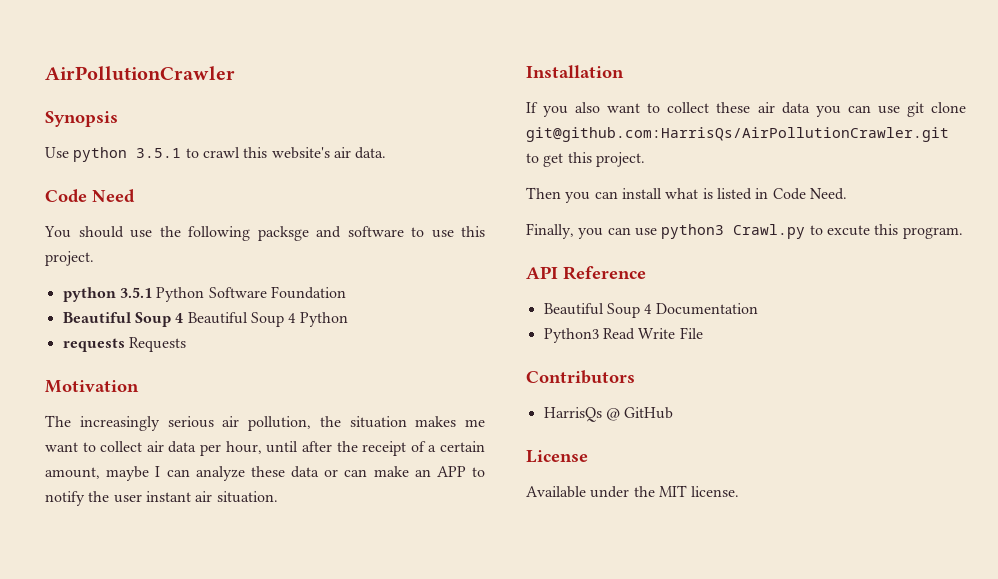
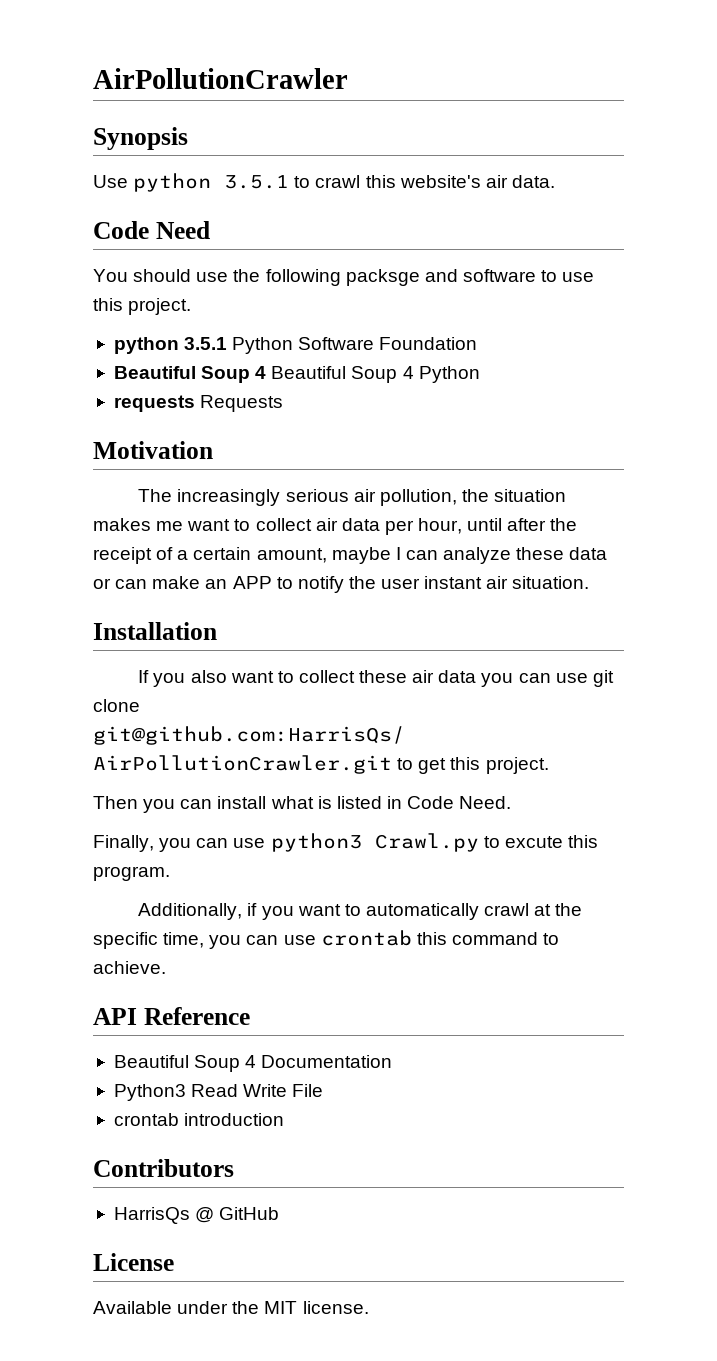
+ Additionally, if you want to automatically crawl at the specific time, you can use crontab this command to achieve.
+ crontab introduction

